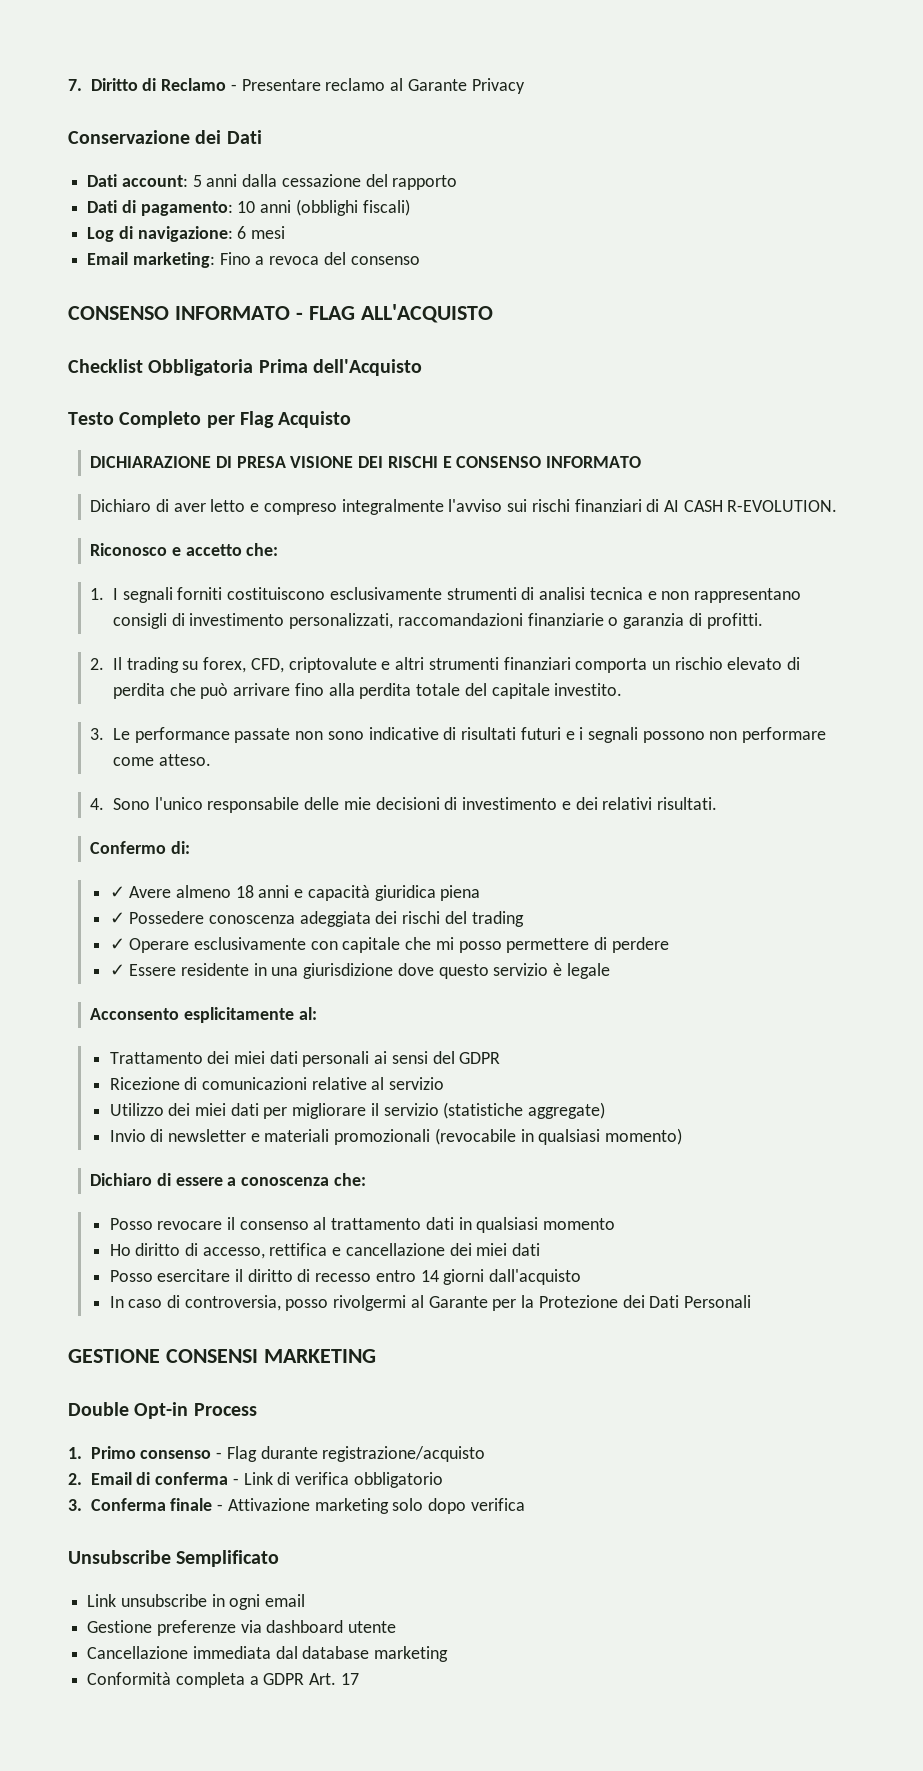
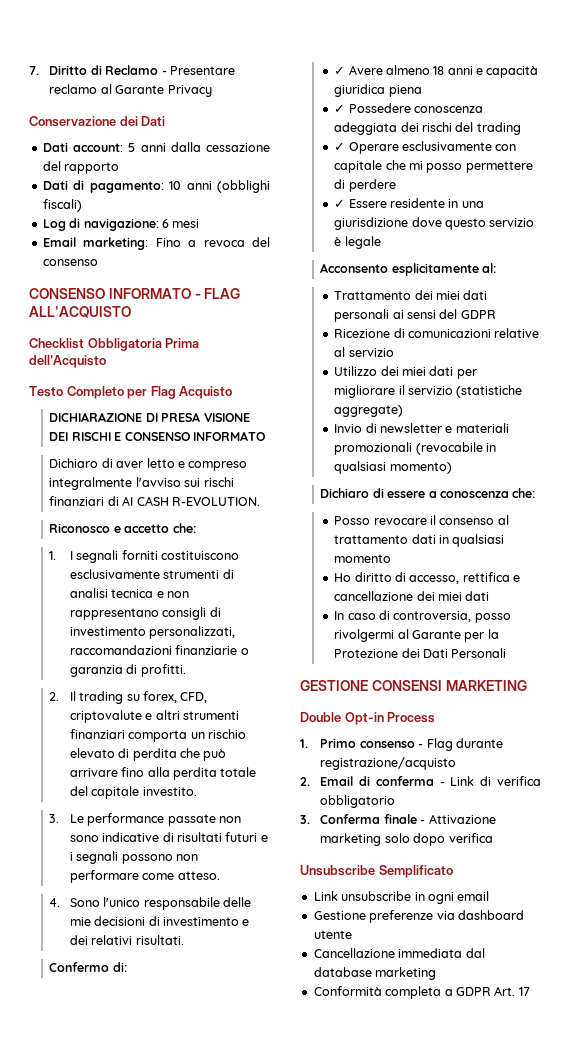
- Posso esercitare il diritto di recesso entro 14 giorni dall'acquisto

